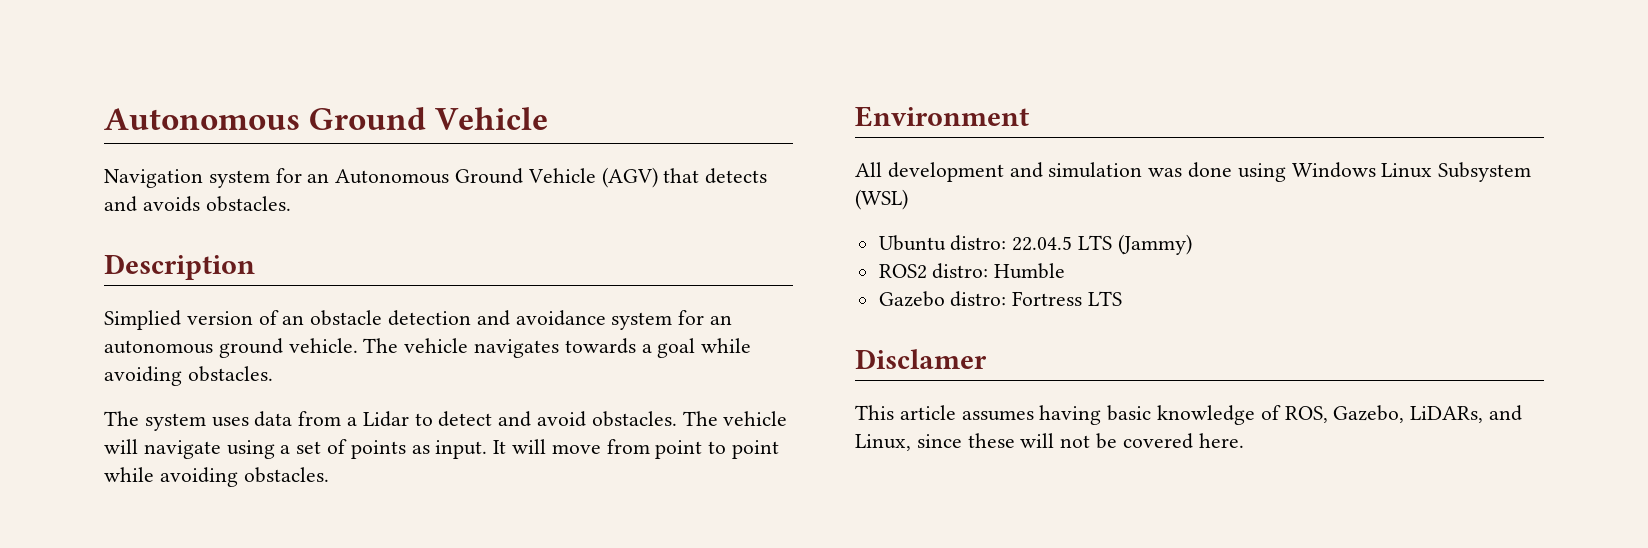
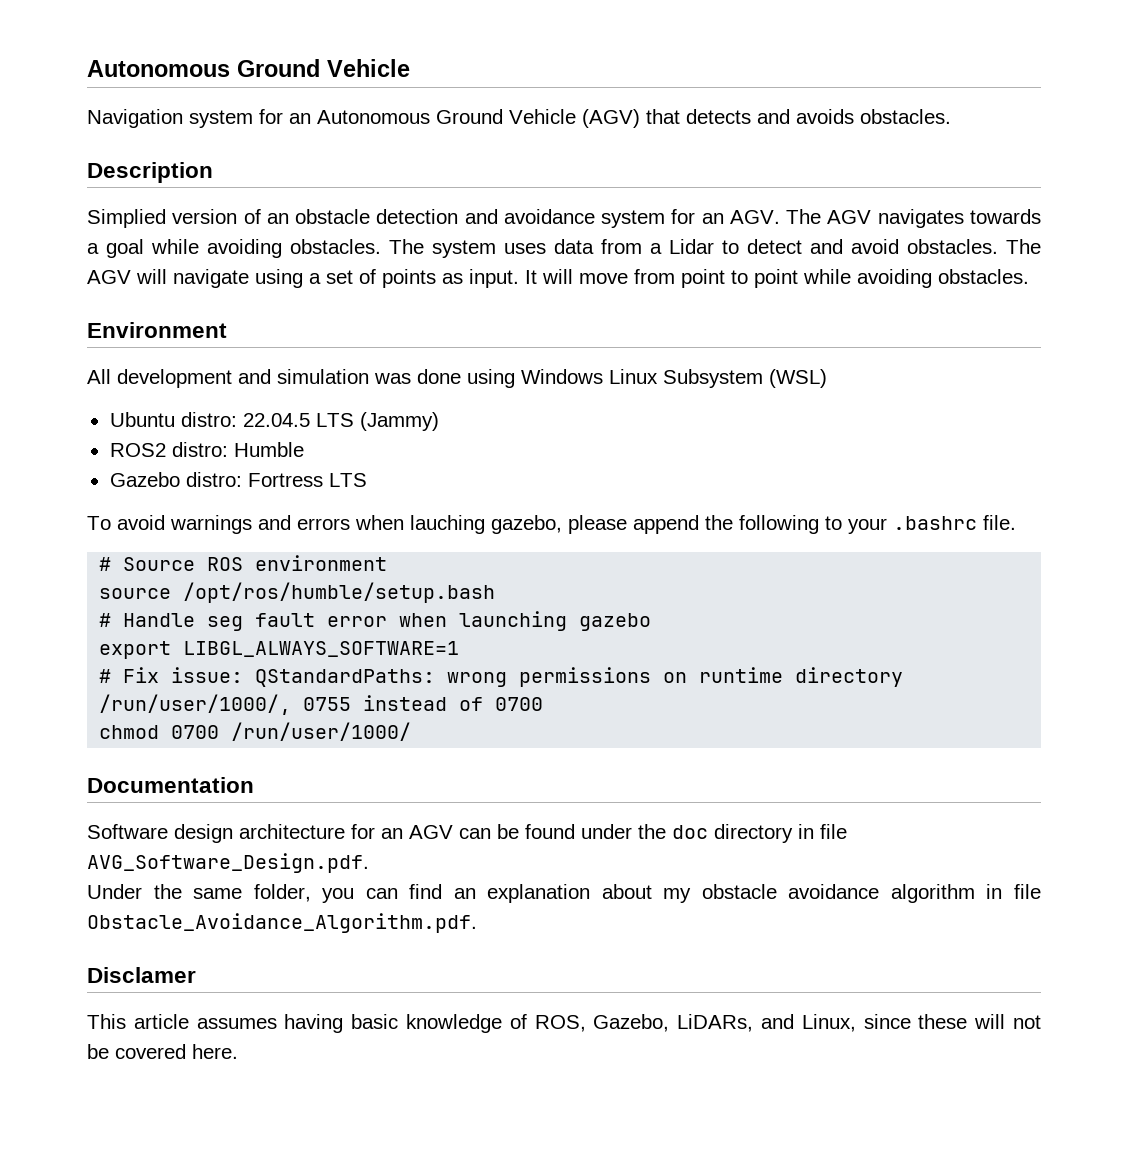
- Simplied version of an obstacle detection and avoidance system for an autonomous ground vehicle. The vehicle navigates towards a goal while avoiding obstacles.
- The system uses data from a Lidar to detect and avoid obstacles.
+ Simplied version of an obstacle detection and avoidance system for an AGV. The AGV navigates towards a goal while avoiding obstacles. The system uses data from a Lidar to detect and avoid obstacles.
- The vehicle will navigate using a set of points as input.
+ The AGV will navigate using a set of points as input.
+ To avoid warnings and errors when lauching gazebo, please append the following to your .bashrc file.
+ # Source ROS environment
+ source /opt/ros/humble/setup.bash
+ # Handle seg fault error when launching gazebo
+ export LIBGL_ALWAYS_SOFTWARE=1
+ # Fix issue: QStandardPaths: wrong permissions on runtime directory /run/user/1000/, 0755 instead of 0700
+ chmod 0700 /run/user/1000/
+ Documentation
+ Software design architecture for an AGV can be found under the doc directory in file AVG_Software_Design.pdf.
+ Under the same folder, you can find an explanation about my obstacle avoidance algorithm in file Obstacle_Avoidance_Algorithm.pdf.

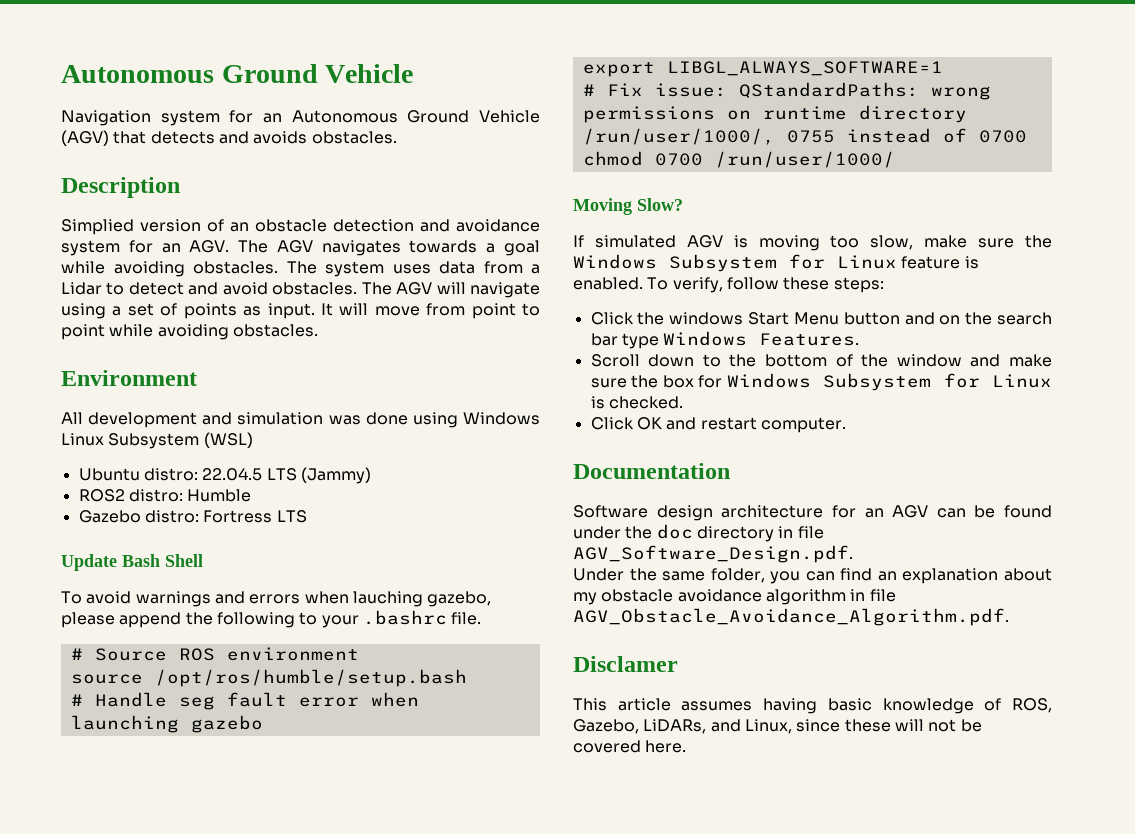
+ Update Bash Shell
+ Moving Slow?
+ If simulated AGV is moving too slow, make sure the Windows Subsystem for Linux feature is enabled. To verify, follow these steps:
+ Click the windows Start Menu button and on the search bar type Windows Features.
+ Scroll down to the bottom of the window and make sure the box for Windows Subsystem for Linux is checked.
+ Click OK and restart computer.
- Software design architecture for an AGV can be found under the doc directory in file AVG_Software_Design.pdf.
+ Software design architecture for an AGV can be found under the doc directory in file AGV_Software_Design.pdf.
- Under the same folder, you can find an explanation about my obstacle avoidance algorithm in file Obstacle_Avoidance_Algorithm.pdf.
+ Under the same folder, you can find an explanation about my obstacle avoidance algorithm in file AGV_Obstacle_Avoidance_Algorithm.pdf.

